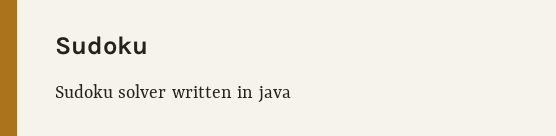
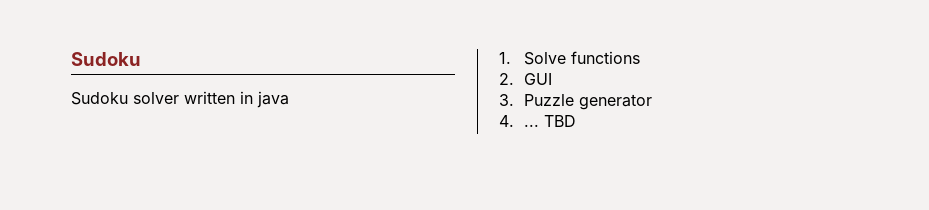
+ 1. Solve functions
+ 2. GUI
+ 3. Puzzle generator
+ 4. ... TBD

